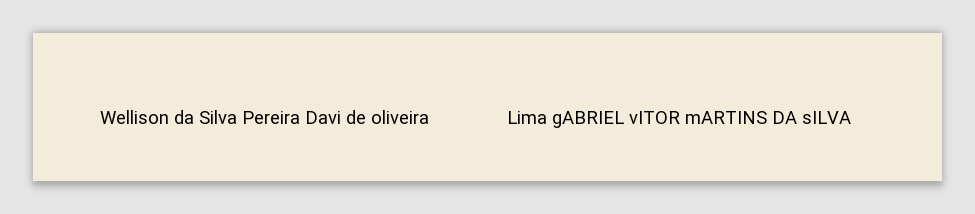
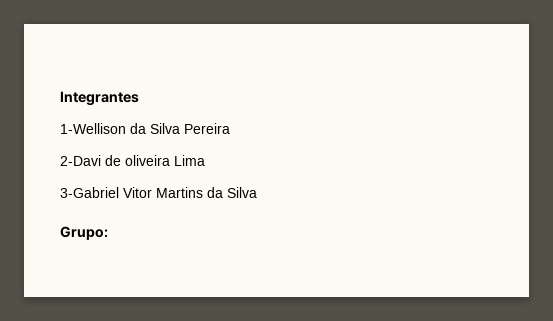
- Wellison da Silva Pereira Davi de oliveira Lima gABRIEL vITOR mARTINS DA sILVA
+ Integrantes
+ 1-Wellison da Silva Pereira
+ 2-Davi de oliveira Lima
+ 3-Gabriel Vitor Martins da Silva
+ Grupo:

